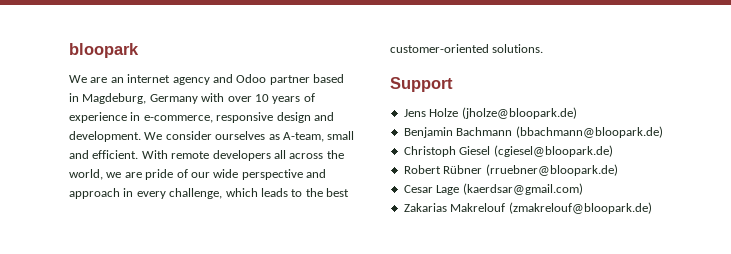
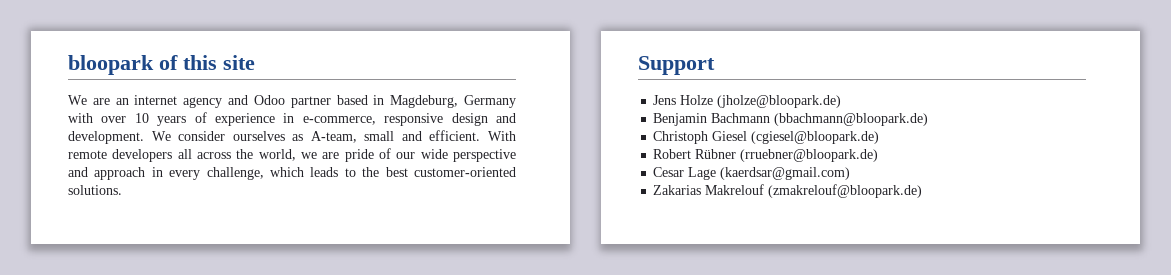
- bloopark
+ bloopark of this site

